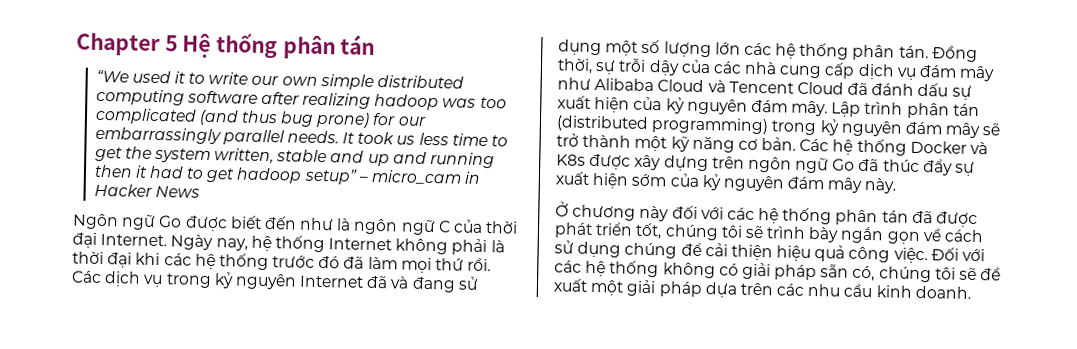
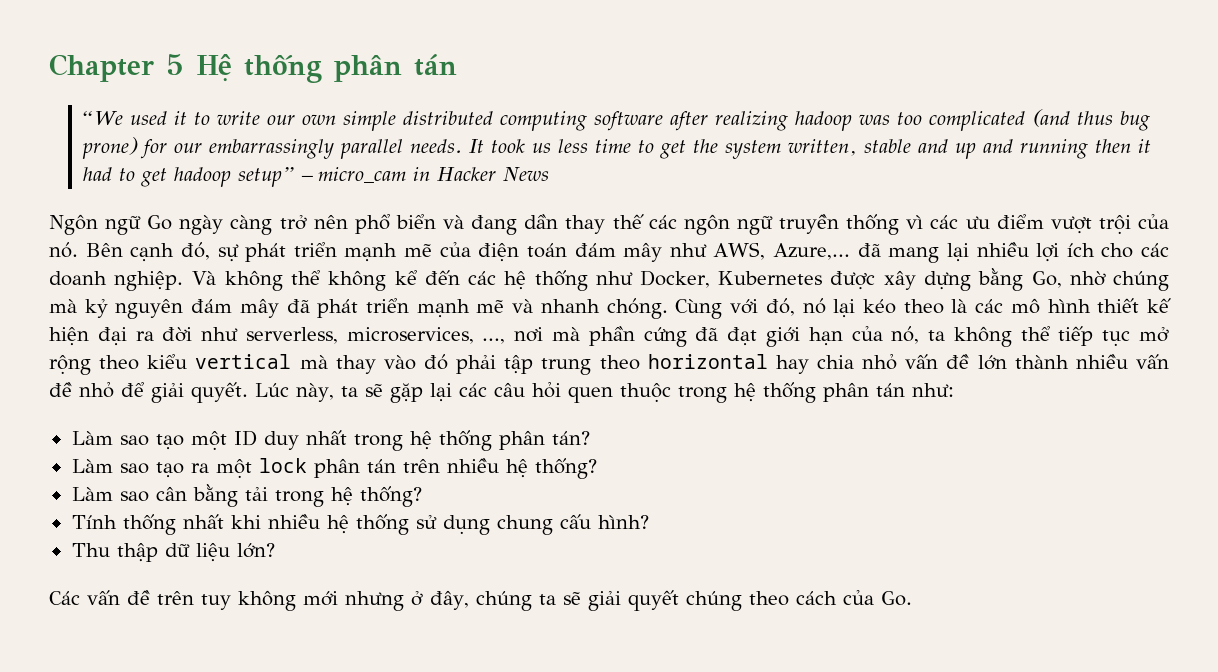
- Ngôn ngữ Go được biết đến như là ngôn ngữ C của thời đại Internet. Ngày nay, hệ thống Internet không phải là thời đại khi các hệ thống trước đó đã làm mọi thứ rồi. Các dịch vụ trong kỷ nguyên Internet đã và đang sử dụng một số lượng lớn các hệ thống phân tán. Đồng thời, sự trỗi dậy của các nhà cung cấp dịch vụ đám mây như Alibaba Cloud và Tencent Cloud đã đánh dấu sự xuất hiện của kỷ nguyên đám mây. Lập trình phân tán (distributed programming) trong kỷ nguyên đám mây sẽ trở thành một kỹ năng cơ bản. Các hệ thống Docker và K8s được xây dựng trên ngôn ngữ Go đã thúc đẩy sự xuất hiện sớm của kỷ nguyên đám mây này.
- Ở chương này đối với các hệ thống phân tán đã được phát triển tốt, chúng tôi sẽ trình bày ngắn gọn về cách sử dụng chúng để cải thiện hiệu quả công việc. Đối với các hệ thống không có giải pháp sẵn có, chúng tôi sẽ đề xuất một giải pháp dựa trên các nhu cầu kinh doanh.
+ Ngôn ngữ Go ngày càng trở nên phổ biển và đang dần thay thế các ngôn ngữ truyền thống vì các ưu điểm vượt trội của nó. Bên cạnh đó, sự phát triển mạnh mẽ của điện toán đám mây như AWS, Azure,... đã mang lại nhiều lợi ích cho các doanh nghiệp. Và không thể không kể đến các hệ thống như Docker, Kubernetes được xây dựng bằng Go, nhờ chúng mà kỷ nguyên đám mây đã phát triển mạnh mẽ và nhanh chóng. Cùng với đó, nó lại kéo theo là các mô hình thiết kế hiện đại ra đời như serverless, microservices, ..., nơi mà phần cứng đã đạt giới hạn của nó, ta không thể tiếp tục mở rộng theo kiểu vertical mà thay vào đó phải tập trung theo horizontal hay chia nhỏ vấn đề lớn thành nhiều vấn đề nhỏ để giải quyết. Lúc này, ta sẽ gặp lại các câu hỏi quen thuộc trong hệ thống phân tán như:
+ Làm sao tạo một ID duy nhất trong hệ thống phân tán?
+ Làm sao tạo ra một lock phân tán trên nhiều hệ thống?
+ Làm sao cân bằng tải trong hệ thống?
+ Tính thống nhất khi nhiều hệ thống sử dụng chung cấu hình?
+ Thu thập dữ liệu lớn?
+ Các vấn đề trên tuy không mới nhưng ở đây, chúng ta sẽ giải quyết chúng theo cách của Go.

